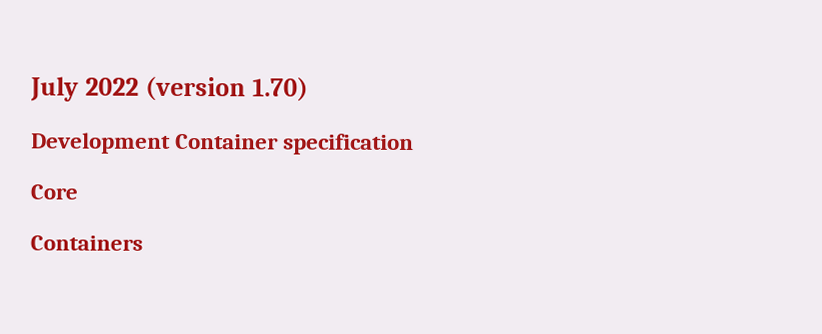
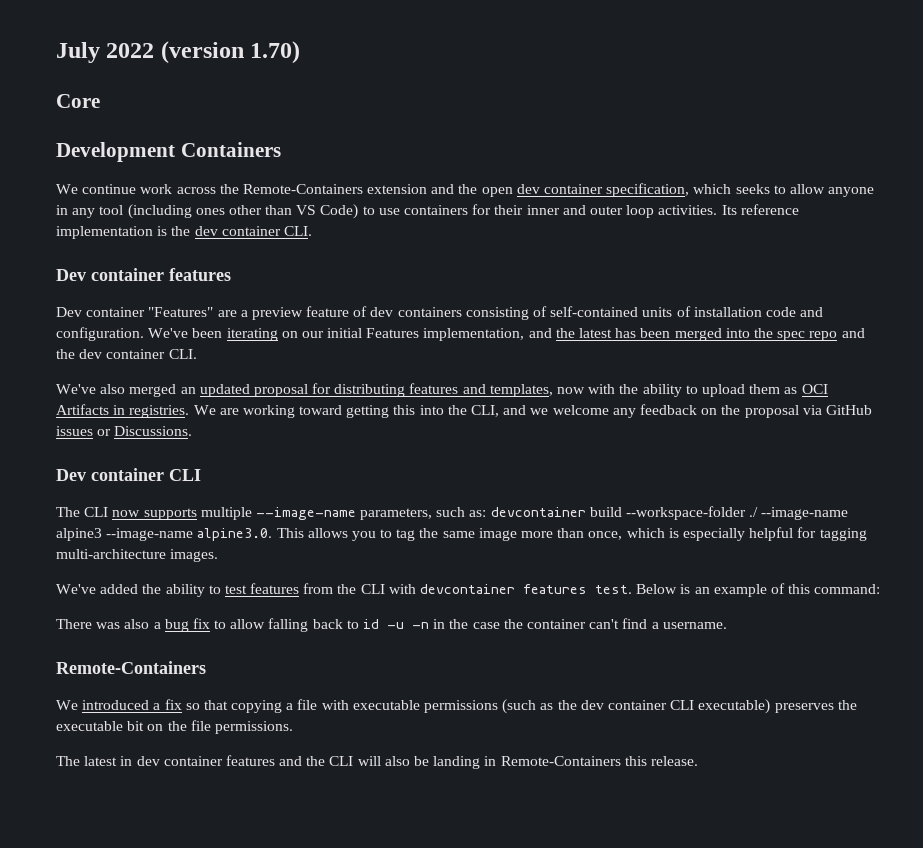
- Development Container specification
- Containers
+ Development Containers
+ We continue work across the Remote-Containers extension and the open dev container specification, which seeks to allow anyone in any tool (including ones other than VS Code) to use containers for their inner and outer loop activities. Its reference implementation is the dev container CLI.
+ Dev container features
+ Dev container "Features" are a preview feature of dev containers consisting of self-contained units of installation code and configuration. We've been iterating on our initial Features implementation, and the latest has been merged into the spec repo and the dev container CLI.
+ We've also merged an updated proposal for distributing features and templates, now with the ability to upload them as OCI Artifacts in registries. We are working toward getting this into the CLI, and we welcome any feedback on the proposal via GitHub issues or Discussions.
+ Dev container CLI
+ The CLI now supports multiple --image-name parameters, such as: devcontainer build --workspace-folder ./ --image-name alpine3 --image-name alpine3.0. This allows you to tag the same image more than once, which is especially helpful for tagging multi-architecture images.
+ We've added the ability to test features from the CLI with devcontainer features test. Below is an example of this command:
+ There was also a bug fix to allow falling back to id -u -n in the case the container can't find a username.
+ Remote-Containers
+ We introduced a fix so that copying a file with executable permissions (such as the dev container CLI executable) preserves the executable bit on the file permissions.
+ The latest in dev container features and the CLI will also be landing in Remote-Containers this release.

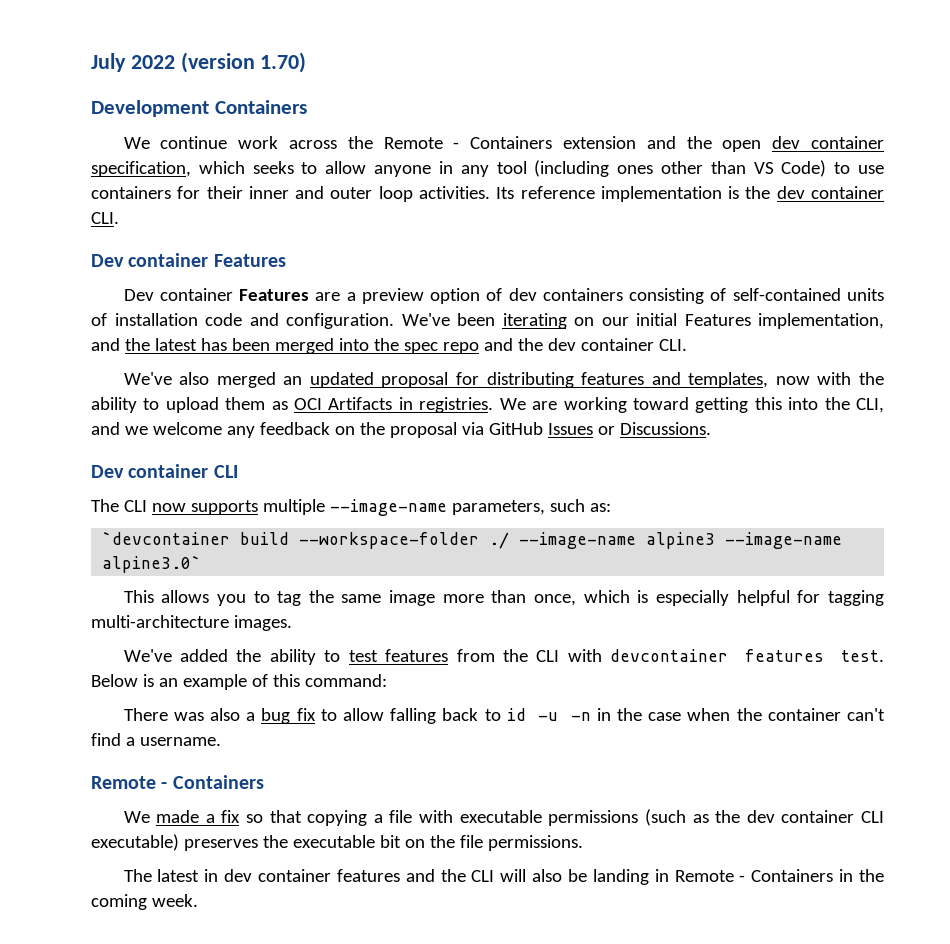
- Core
- We continue work across the Remote-Containers extension and the open dev container specification, which seeks to allow anyone in any tool (including ones other than VS Code) to use containers for their inner and outer loop activities.
+ We continue work across the Remote - Containers extension and the open dev container specification, which seeks to allow anyone in any tool (including ones other than VS Code) to use containers for their inner and outer loop activities.
  Its reference implementation is the dev container CLI.
- Dev container features
- Dev container "Features" are a preview feature of dev containers consisting of self-contained units of installation code and configuration.
+ Dev container Features
+ Dev container Features are a preview option of dev containers consisting of self-contained units of installation code and configuration.
- We are working toward getting this into the CLI, and we welcome any feedback on the proposal via GitHub issues or Discussions.
+ We are working toward getting this into the CLI, and we welcome any feedback on the proposal via GitHub Issues or Discussions.
- The CLI now supports multiple --image-name parameters, such as: devcontainer build --workspace-folder ./ --image-name alpine3 --image-name alpine3.0. This allows you to tag the same image more than once, which is especially helpful for tagging multi-architecture images.
+ The CLI now supports multiple --image-name parameters, such as:
+ `devcontainer build --workspace-folder ./ --image-name alpine3 --image-name alpine3.0`
+ This allows you to tag the same image more than once, which is especially helpful for tagging multi-architecture images.
- There was also a bug fix to allow falling back to id -u -n in the case the container can't find a username.
- Remote-Containers
- We introduced a fix so that copying a file with executable permissions (such as the dev container CLI executable) preserves the executable bit on the file permissions.
+ There was also a bug fix to allow falling back to id -u -n in the case when the container can't find a username.
+ Remote - Containers
+ We made a fix so that copying a file with executable permissions (such as the dev container CLI executable) preserves the executable bit on the file permissions.
- The latest in dev container features and the CLI will also be landing in Remote-Containers this release.
+ The latest in dev container features and the CLI will also be landing in Remote - Containers in the coming week.

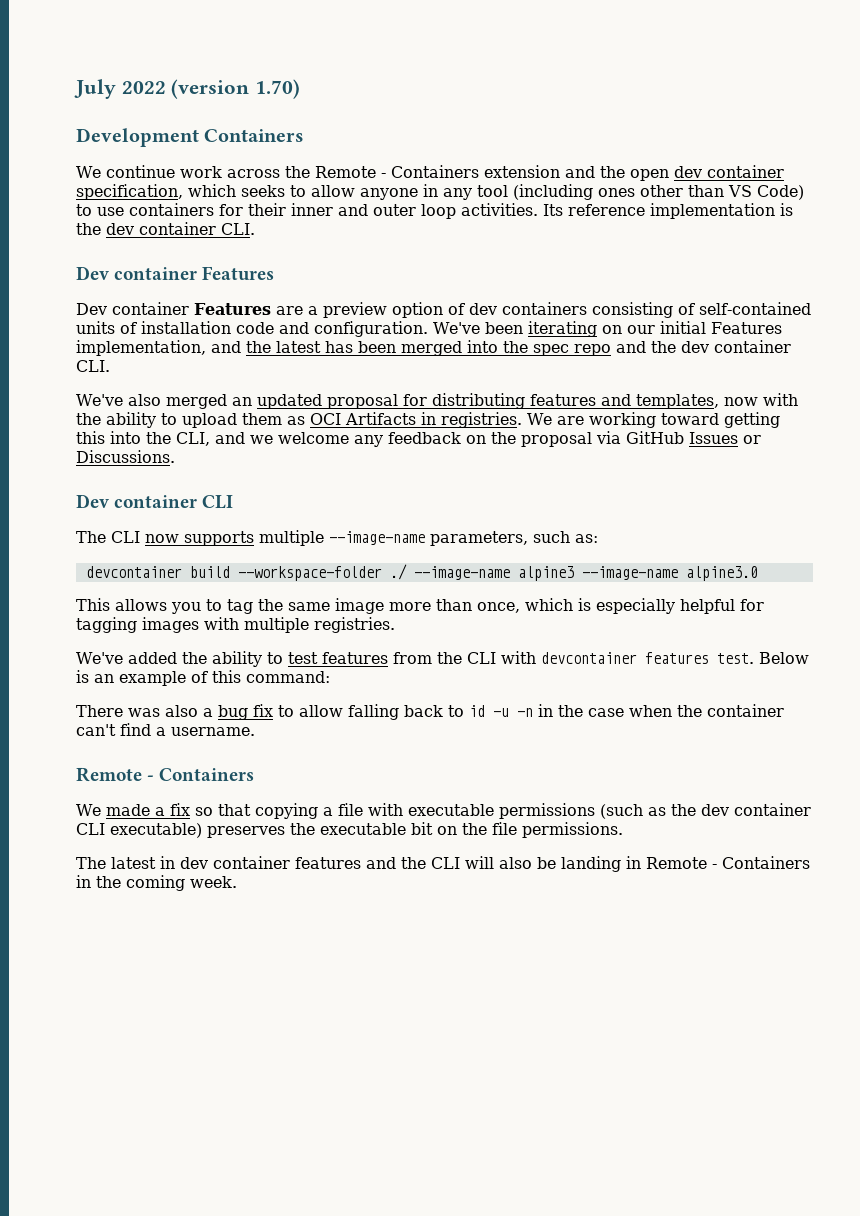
- `devcontainer build --workspace-folder ./ --image-name alpine3 --image-name alpine3.0`
+ devcontainer build --workspace-folder ./ --image-name alpine3 --image-name alpine3.0
- This allows you to tag the same image more than once, which is especially helpful for tagging multi-architecture images.
+ This allows you to tag the same image more than once, which is especially helpful for tagging images with multiple registries.

